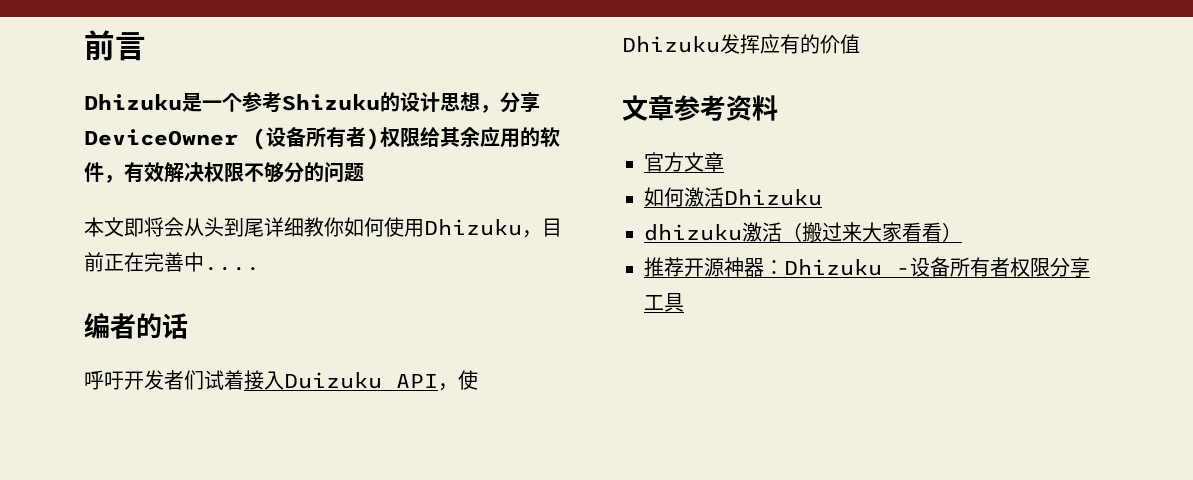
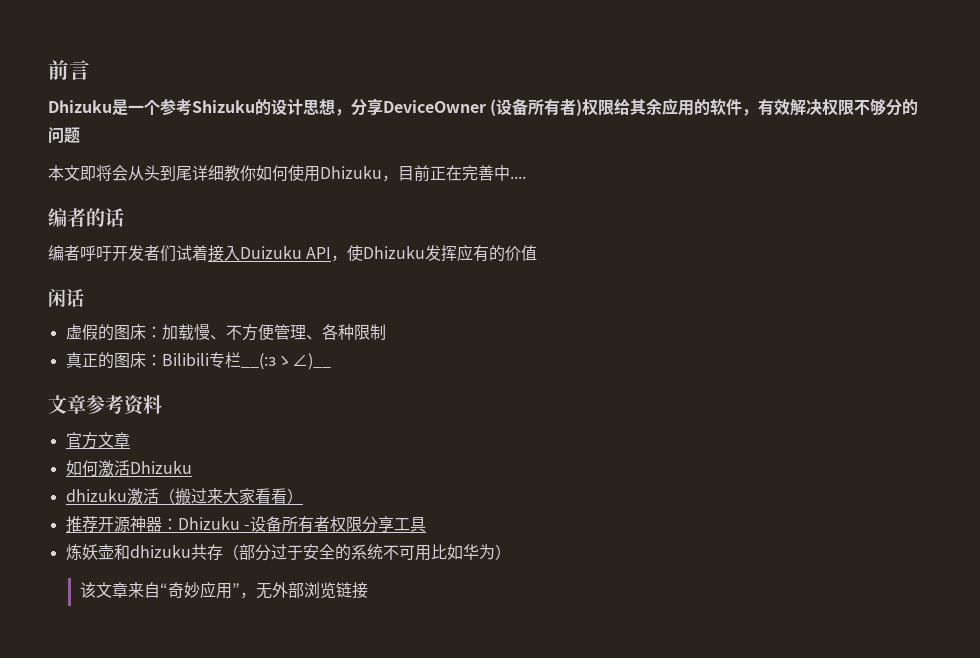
- 呼吁开发者们试着接入Duizuku API，使Dhizuku发挥应有的价值
+ 编者呼吁开发者们试着接入Duizuku API，使Dhizuku发挥应有的价值
+ 闲话
+ 虚假的图床：加载慢、不方便管理、各种限制
+ 真正的图床：Bilibili专栏__(:зゝ∠)__
+ 炼妖壶和dhizuku共存（部分过于安全的系统不可用比如华为）
+ 该文章来自“奇妙应用”，无外部浏览链接

